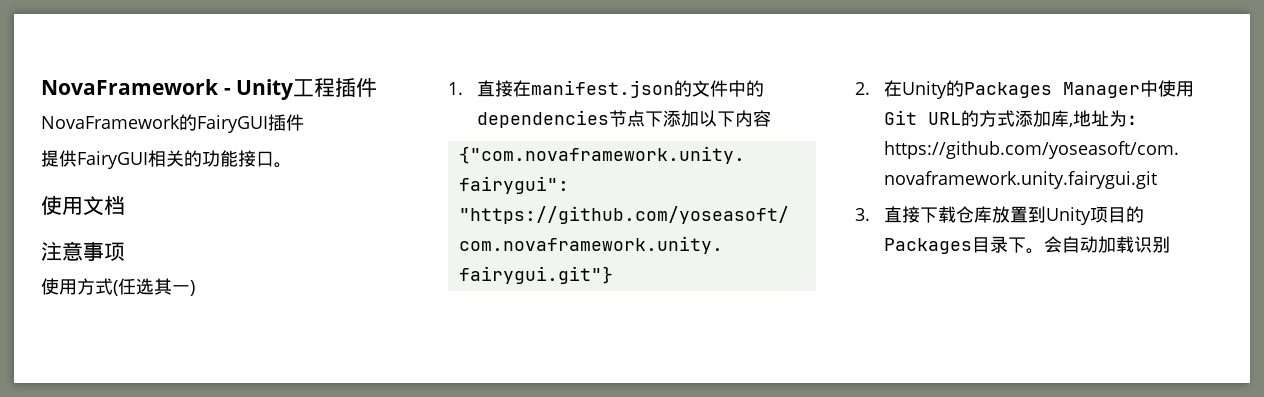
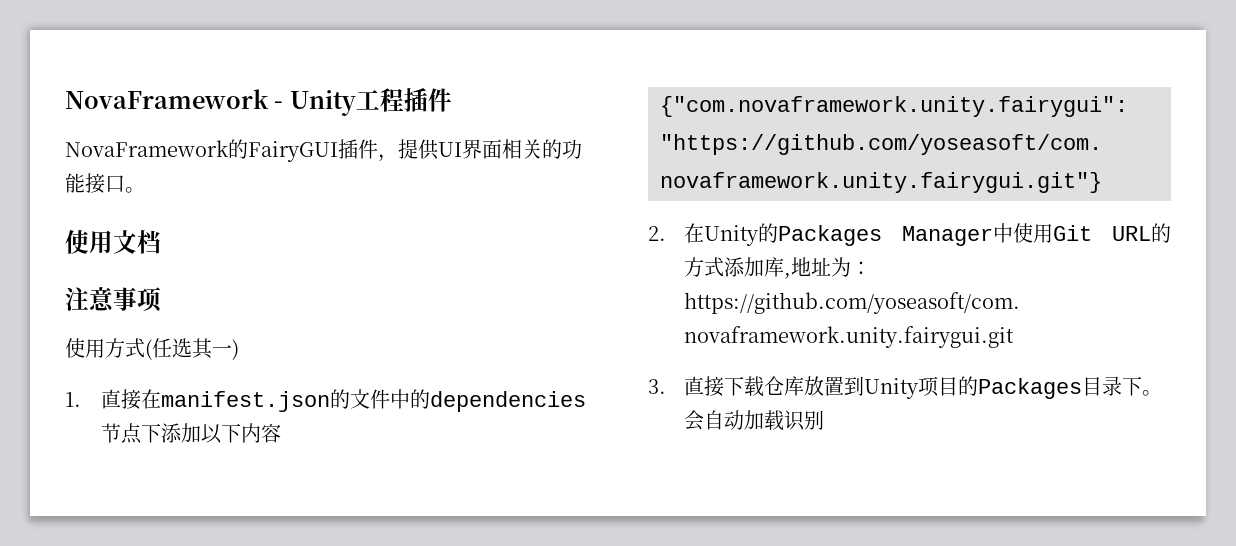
- NovaFramework的FairyGUI插件
- 提供FairyGUI相关的功能接口。
+ NovaFramework的FairyGUI插件，提供UI界面相关的功能接口。

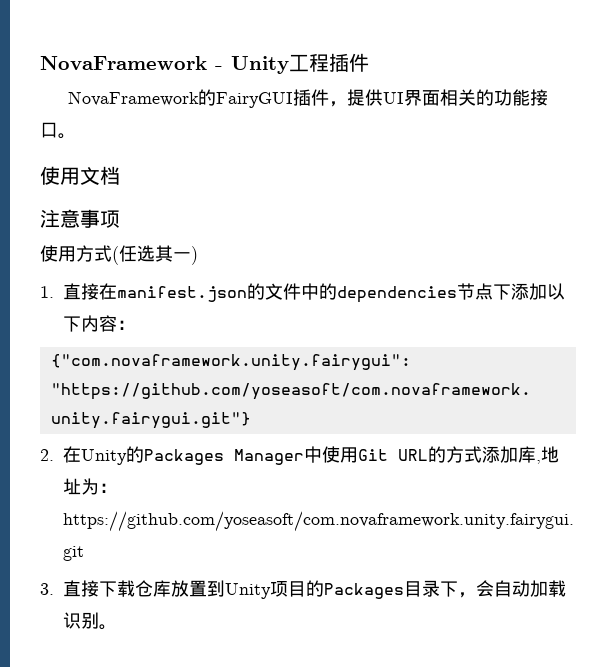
- 1.直接在manifest.json的文件中的dependencies节点下添加以下内容
+ 1.直接在manifest.json的文件中的dependencies节点下添加以下内容：
- 3.直接下载仓库放置到Unity项目的Packages目录下。会自动加载识别
+ 3.直接下载仓库放置到Unity项目的Packages目录下，会自动加载识别。

